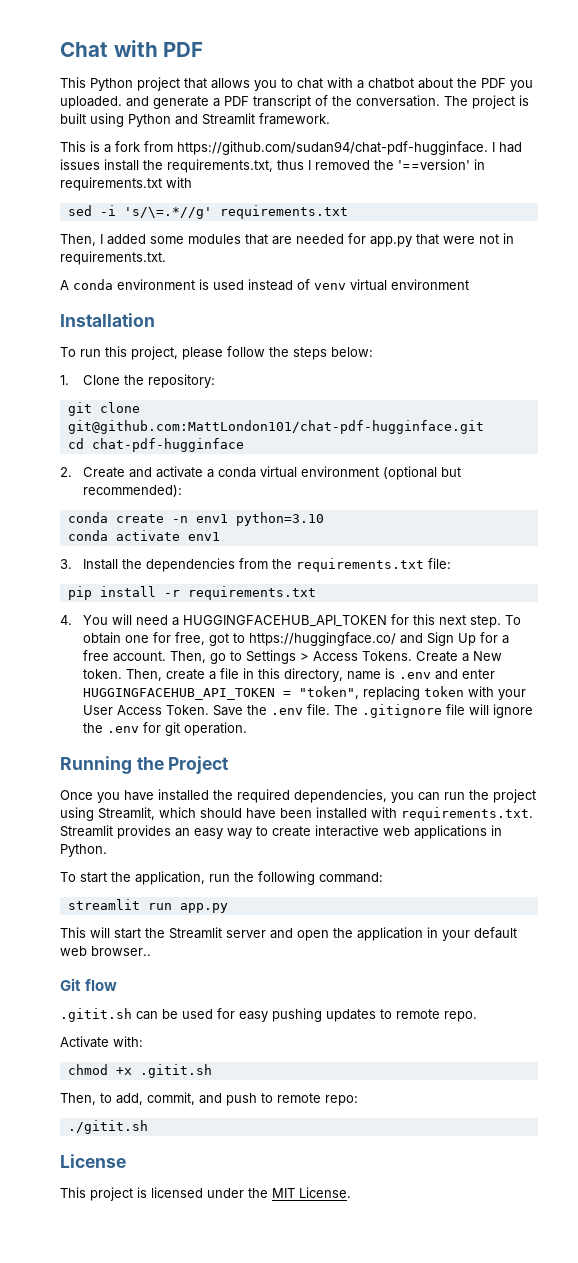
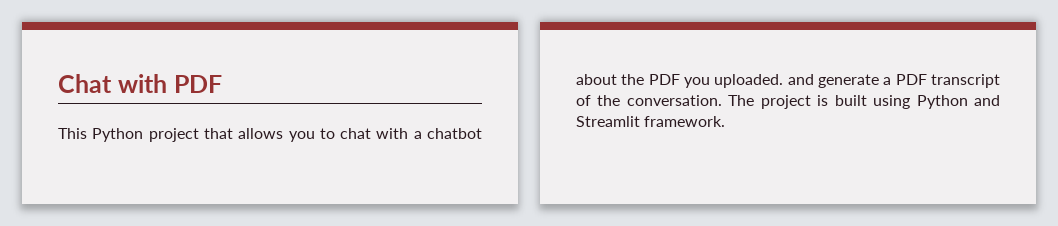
- This is a fork from https://github.com/sudan94/chat-pdf-hugginface. I had issues install the requirements.txt, thus I removed the '==version' in requirements.txt with
- sed -i 's/\=.*//g' requirements.txt
- Then, I added some modules that are needed for app.py that were not in requirements.txt.
- A conda environment is used instead of venv virtual environment
- Installation
- To run this project, please follow the steps below:
- 1. Clone the repository:
- git clone git@github.com:MattLondon101/chat-pdf-hugginface.git
- cd chat-pdf-hugginface
- 2. Create and activate a conda virtual environment (optional but recommended):
- conda create -n env1 python=3.10
- conda activate env1
- 3. Install the dependencies from the requirements.txt file:
- pip install -r requirements.txt
- 4. You will need a HUGGINGFACEHUB_API_TOKEN for this next step. To obtain one for free, got to https://huggingface.co/ and Sign Up for a free account. Then, go to Settings > Access Tokens. Create a New token. Then, create a file in this directory, name is .env and enter HUGGINGFACEHUB_API_TOKEN = "token", replacing token with your User Access Token. Save the .env file. The .gitignore file will ignore the .env for git operation.
- Running the Project
- Once you have installed the required dependencies, you can run the project using Streamlit, which should have been installed with requirements.txt. Streamlit provides an easy way to create interactive web applications in Python.
- To start the application, run the following command:
- streamlit run app.py
- This will start the Streamlit server and open the application in your default web browser..
- Git flow
- .gitit.sh can be used for easy pushing updates to remote repo.
- Activate with:
- chmod +x .gitit.sh
- Then, to add, commit, and push to remote repo:
- ./gitit.sh
- License
- This project is licensed under the MIT License.

